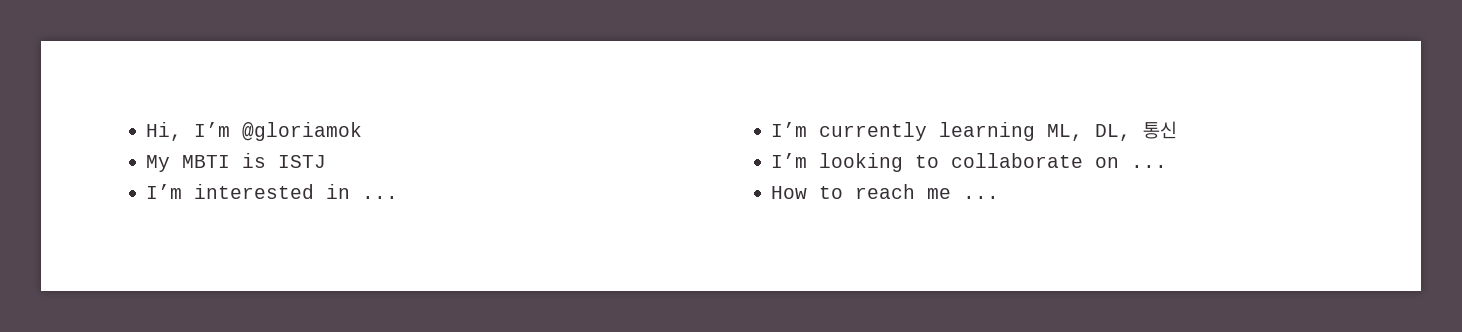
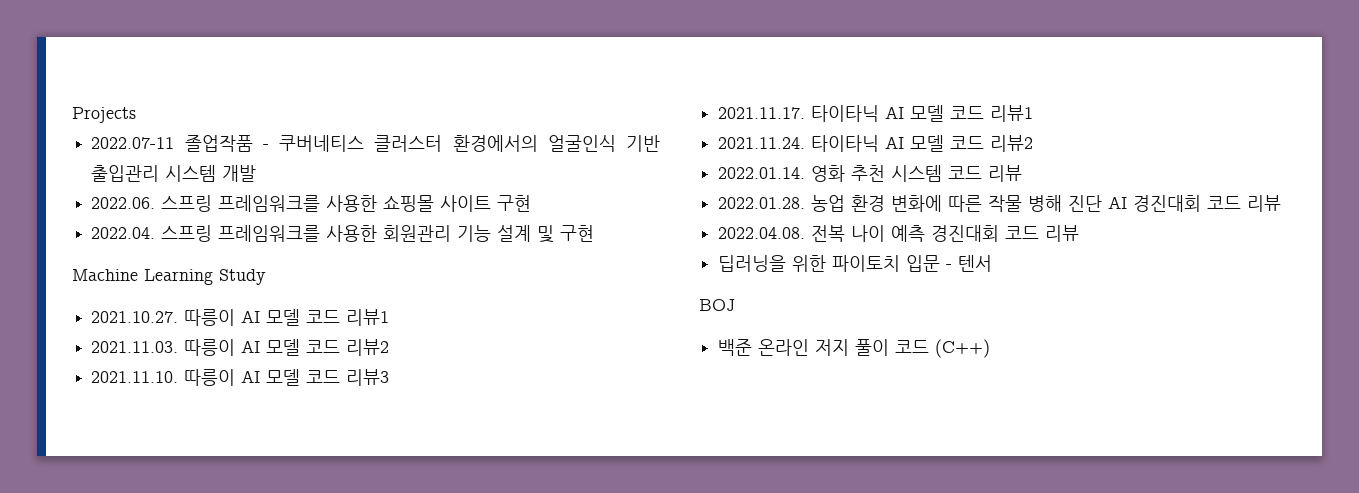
- Hi, I’m @gloriamok
- My MBTI is ISTJ
- I’m interested in ...
- I’m currently learning ML, DL, 통신
- I’m looking to collaborate on ...
- How to reach me ...
+ Projects
+ 2022.07-11 졸업작품 - 쿠버네티스 클러스터 환경에서의 얼굴인식 기반 출입관리 시스템 개발
+ 2022.06. 스프링 프레임워크를 사용한 쇼핑몰 사이트 구현
+ 2022.04. 스프링 프레임워크를 사용한 회원관리 기능 설계 및 구현
+ Machine Learning Study
+ 2021.10.27. 따릉이 AI 모델 코드 리뷰1
+ 2021.11.03. 따릉이 AI 모델 코드 리뷰2
+ 2021.11.10. 따릉이 AI 모델 코드 리뷰3
+ 2021.11.17. 타이타닉 AI 모델 코드 리뷰1
+ 2021.11.24. 타이타닉 AI 모델 코드 리뷰2
+ 2022.01.14. 영화 추천 시스템 코드 리뷰
+ 2022.01.28. 농업 환경 변화에 따른 작물 병해 진단 AI 경진대회 코드 리뷰
+ 2022.04.08. 전복 나이 예측 경진대회 코드 리뷰
+ 딥러닝을 위한 파이토치 입문 - 텐서
+ BOJ
+ 백준 온라인 저지 풀이 코드 (C++)

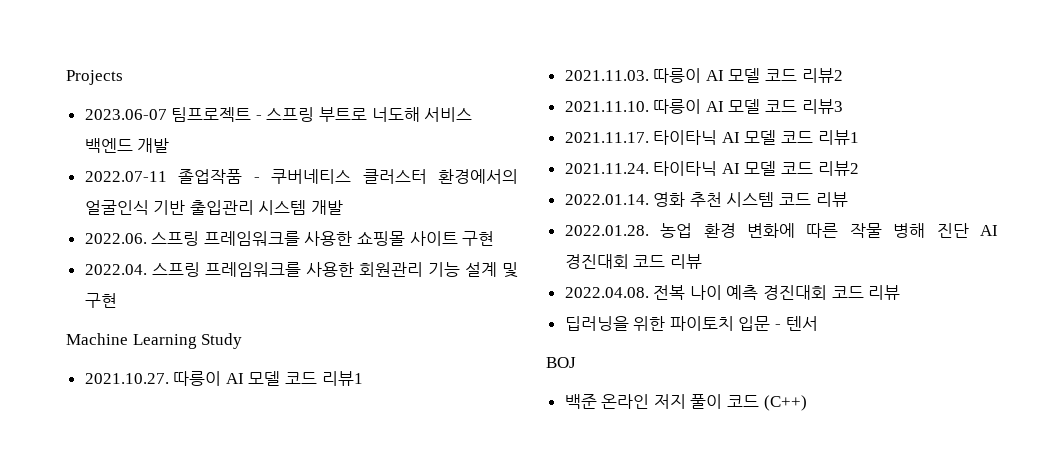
+ 2023.06-07 팀프로젝트 - 스프링 부트로 너도해 서비스 백엔드 개발

